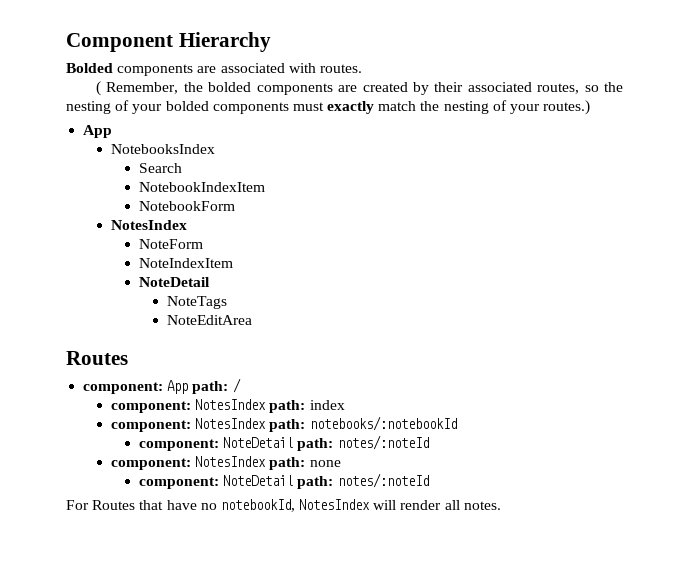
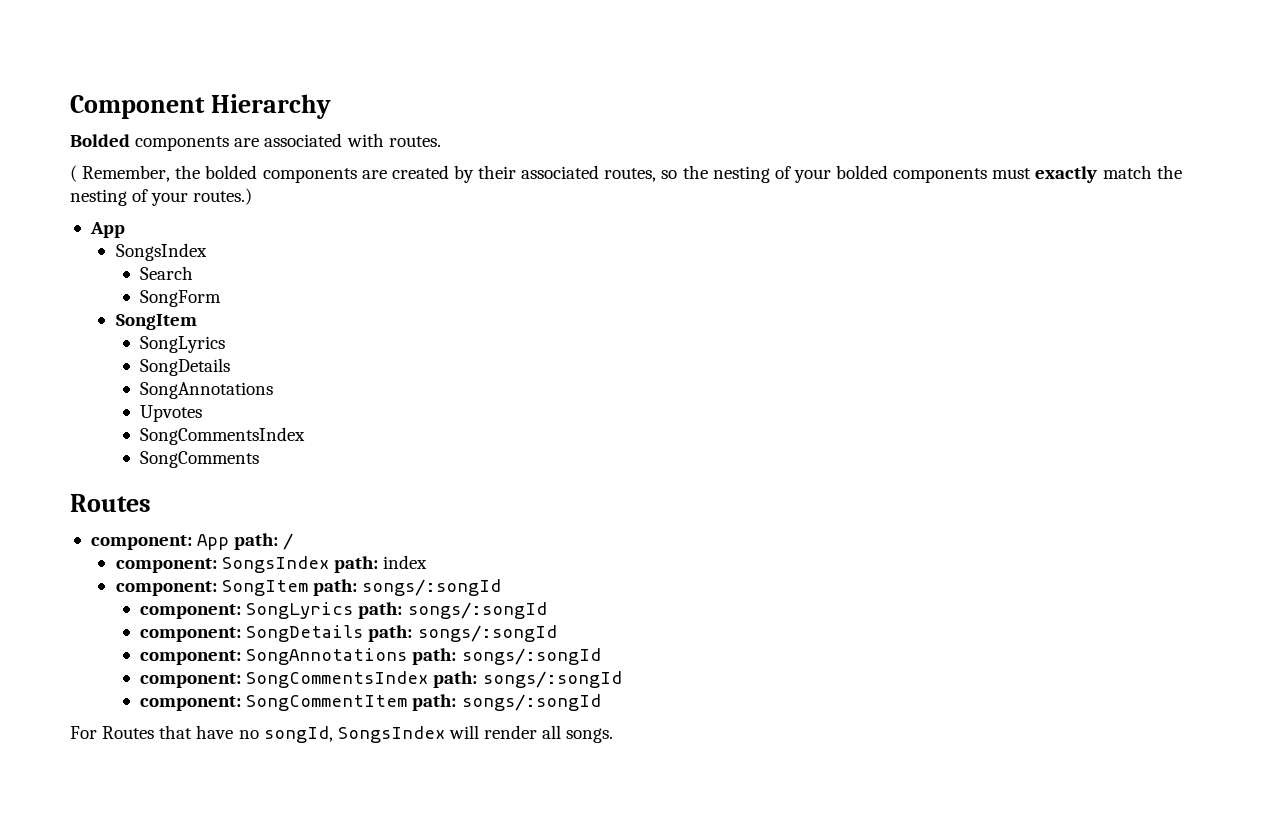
  ( Remember, the bolded components are created by their associated routes, so the nesting of your bolded components must exactly match the nesting of your routes.)
  App
- NotebooksIndex
+ SongsIndex
- NotebookIndexItem
- NotebookForm
- NotesIndex
- NoteForm
- NoteIndexItem
- NoteDetail
- NoteTags
- NoteEditArea
+ SongForm
+ SongItem
+ SongLyrics
+ SongDetails
+ SongAnnotations
+ Upvotes
+ SongCommentsIndex
+ SongComments
- component: NotesIndex path: index
+ component: SongsIndex path: index
- component: NotesIndex path: notebooks/:notebookId
- component: NoteDetail path: notes/:noteId
- component: NotesIndex path: none
- component: NoteDetail path: notes/:noteId
+ component: SongItem path: songs/:songId
+ component: SongLyrics path: songs/:songId
+ component: SongDetails path: songs/:songId
+ component: SongAnnotations path: songs/:songId
+ component: SongCommentsIndex path: songs/:songId
+ component: SongCommentItem path: songs/:songId
- For Routes that have no notebookId, NotesIndex will render all notes.
+ For Routes that have no songId, SongsIndex will render all songs.

